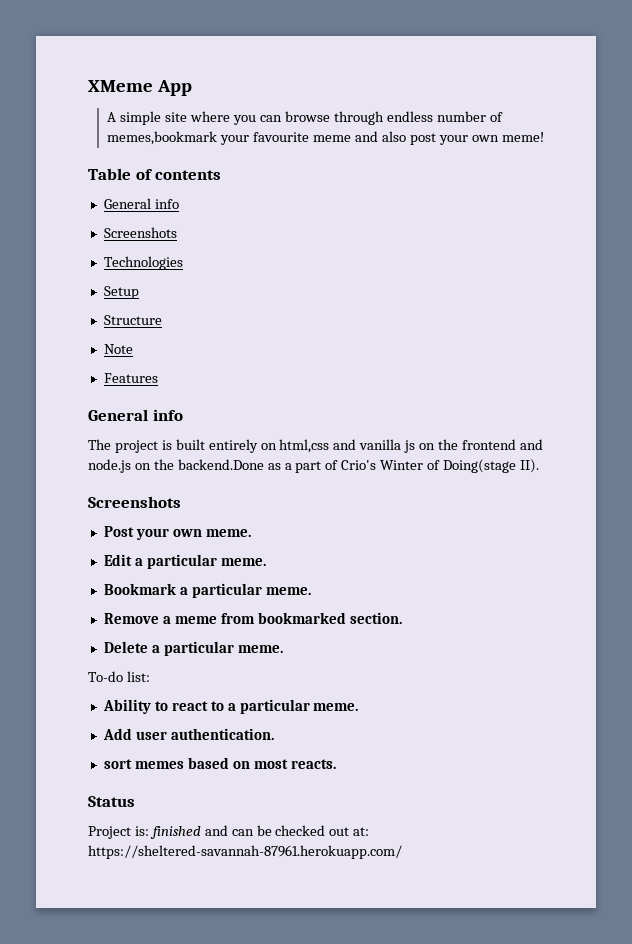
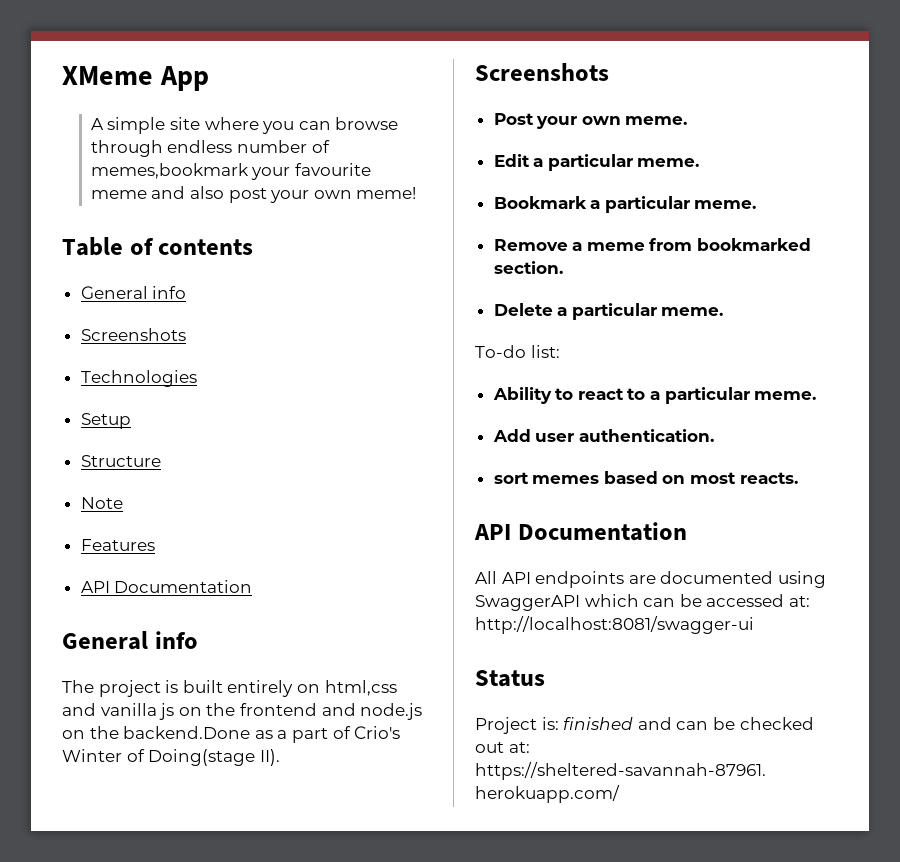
  Features
+ API Documentation
  sort memes based on most reacts.
+ API Documentation
+ All API endpoints are documented using SwaggerAPI which can be accessed at: http://localhost:8081/swagger-ui

